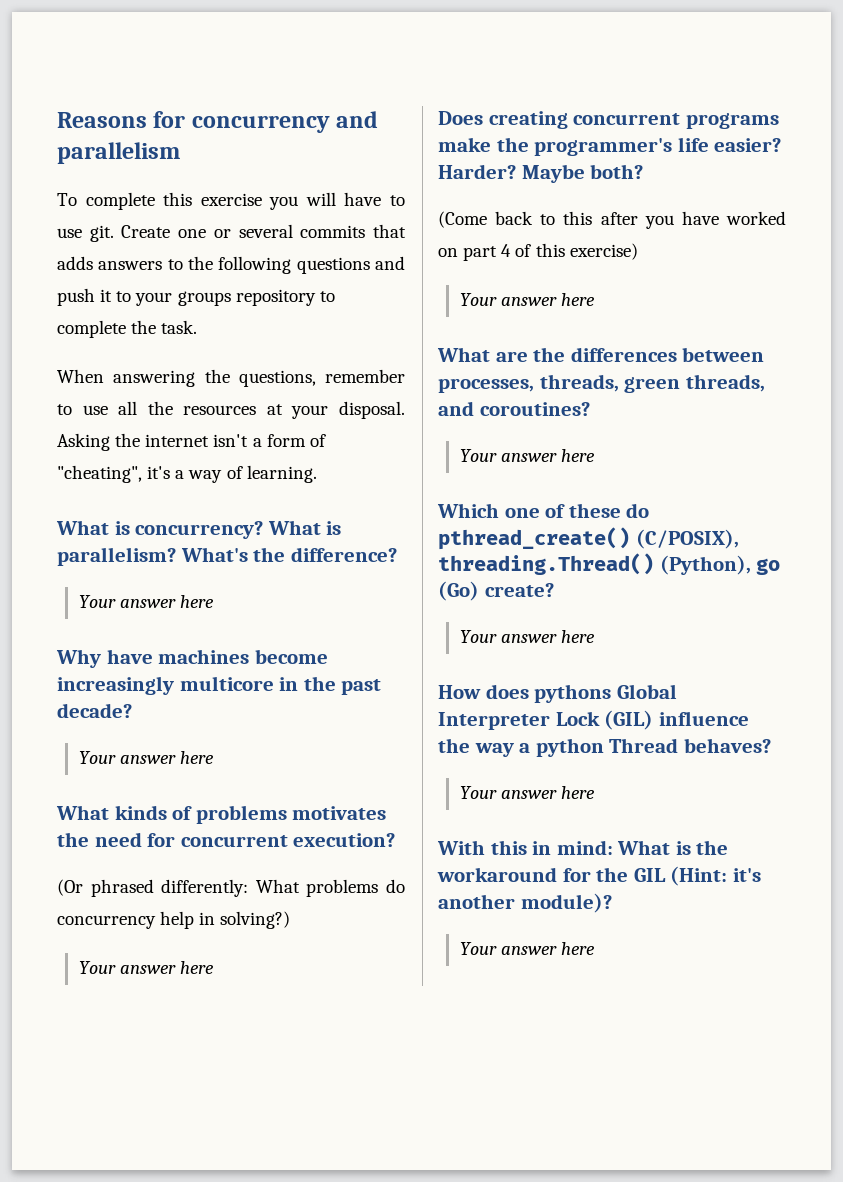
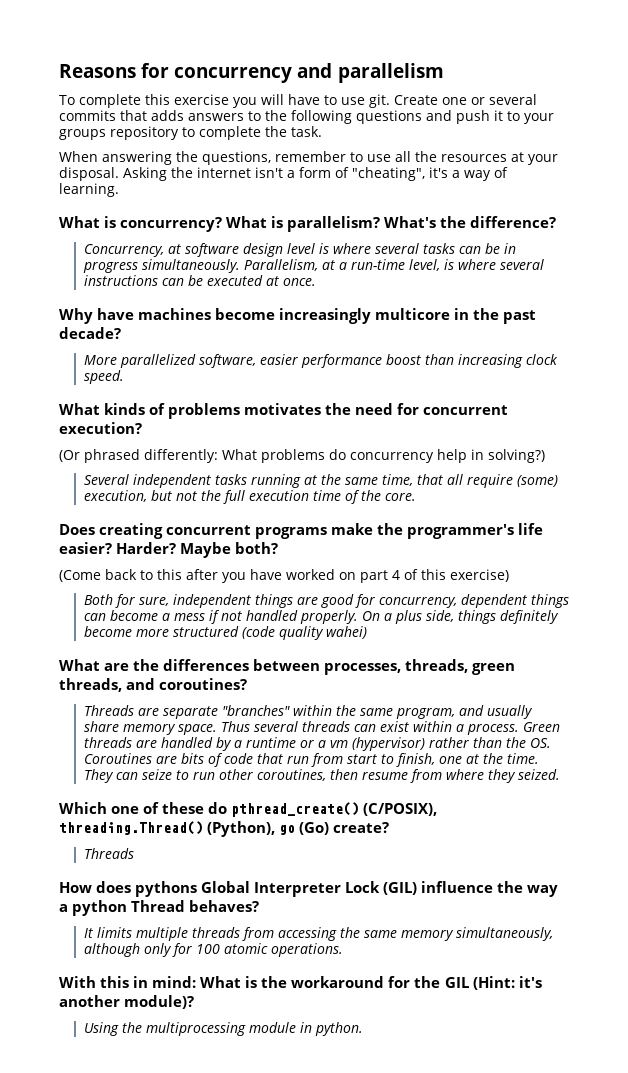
  What's the difference?
- Your answer here
+ Concurrency, at software design level is where several tasks can be in progress simultaneously. Parallelism, at a run-time level, is where several instructions can be executed at once.
  Why have machines become increasingly multicore in the past decade?
- Your answer here
+ More parallelized software, easier performance boost than increasing clock speed.
  (Or phrased differently: What problems do concurrency help in solving?)
- Your answer here
+ Several independent tasks running at the same time, that all require (some) execution, but not the full execution time of the core.
  (Come back to this after you have worked on part 4 of this exercise)
- Your answer here
+ Both for sure, independent things are good for concurrency, dependent things can become a mess if not handled properly. On a plus side, things definitely become more structured (code quality wahei)
  What are the differences between processes, threads, green threads, and coroutines?
- Your answer here
+ Threads are separate "branches" within the same program, and usually share memory space. Thus several threads can exist within a process. Green threads are handled by a runtime or a vm (hypervisor) rather than the OS. Coroutines are bits of code that run from start to finish, one at the time. They can seize to run other coroutines, then resume from where they seized.
  Which one of these do pthread_create() (C/POSIX), threading.Thread() (Python), go (Go) create?
- Your answer here
+ Threads
  How does pythons Global Interpreter Lock (GIL) influence the way a python Thread behaves?
- Your answer here
+ It limits multiple threads from accessing the same memory simultaneously, although only for 100 atomic operations.
  With this in mind: What is the workaround for the GIL (Hint: it's another module)?
- Your answer here
+ Using the multiprocessing module in python.

